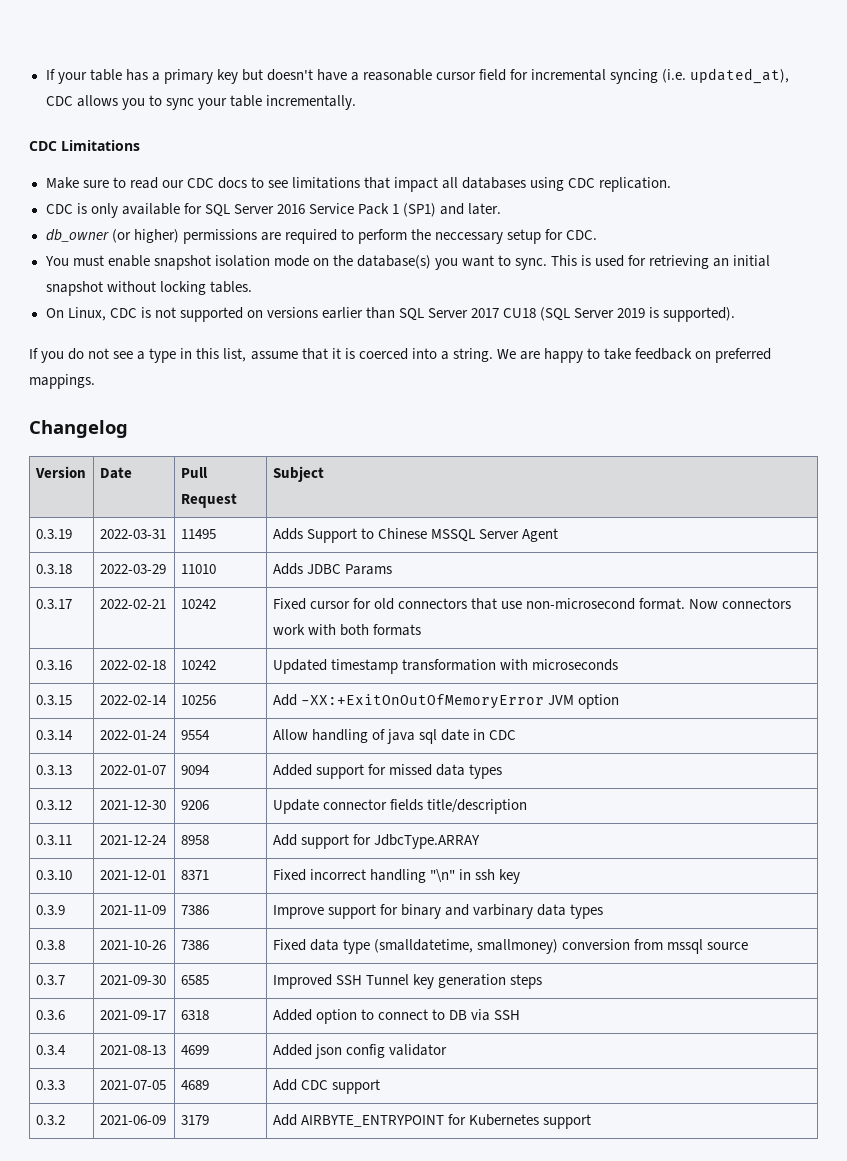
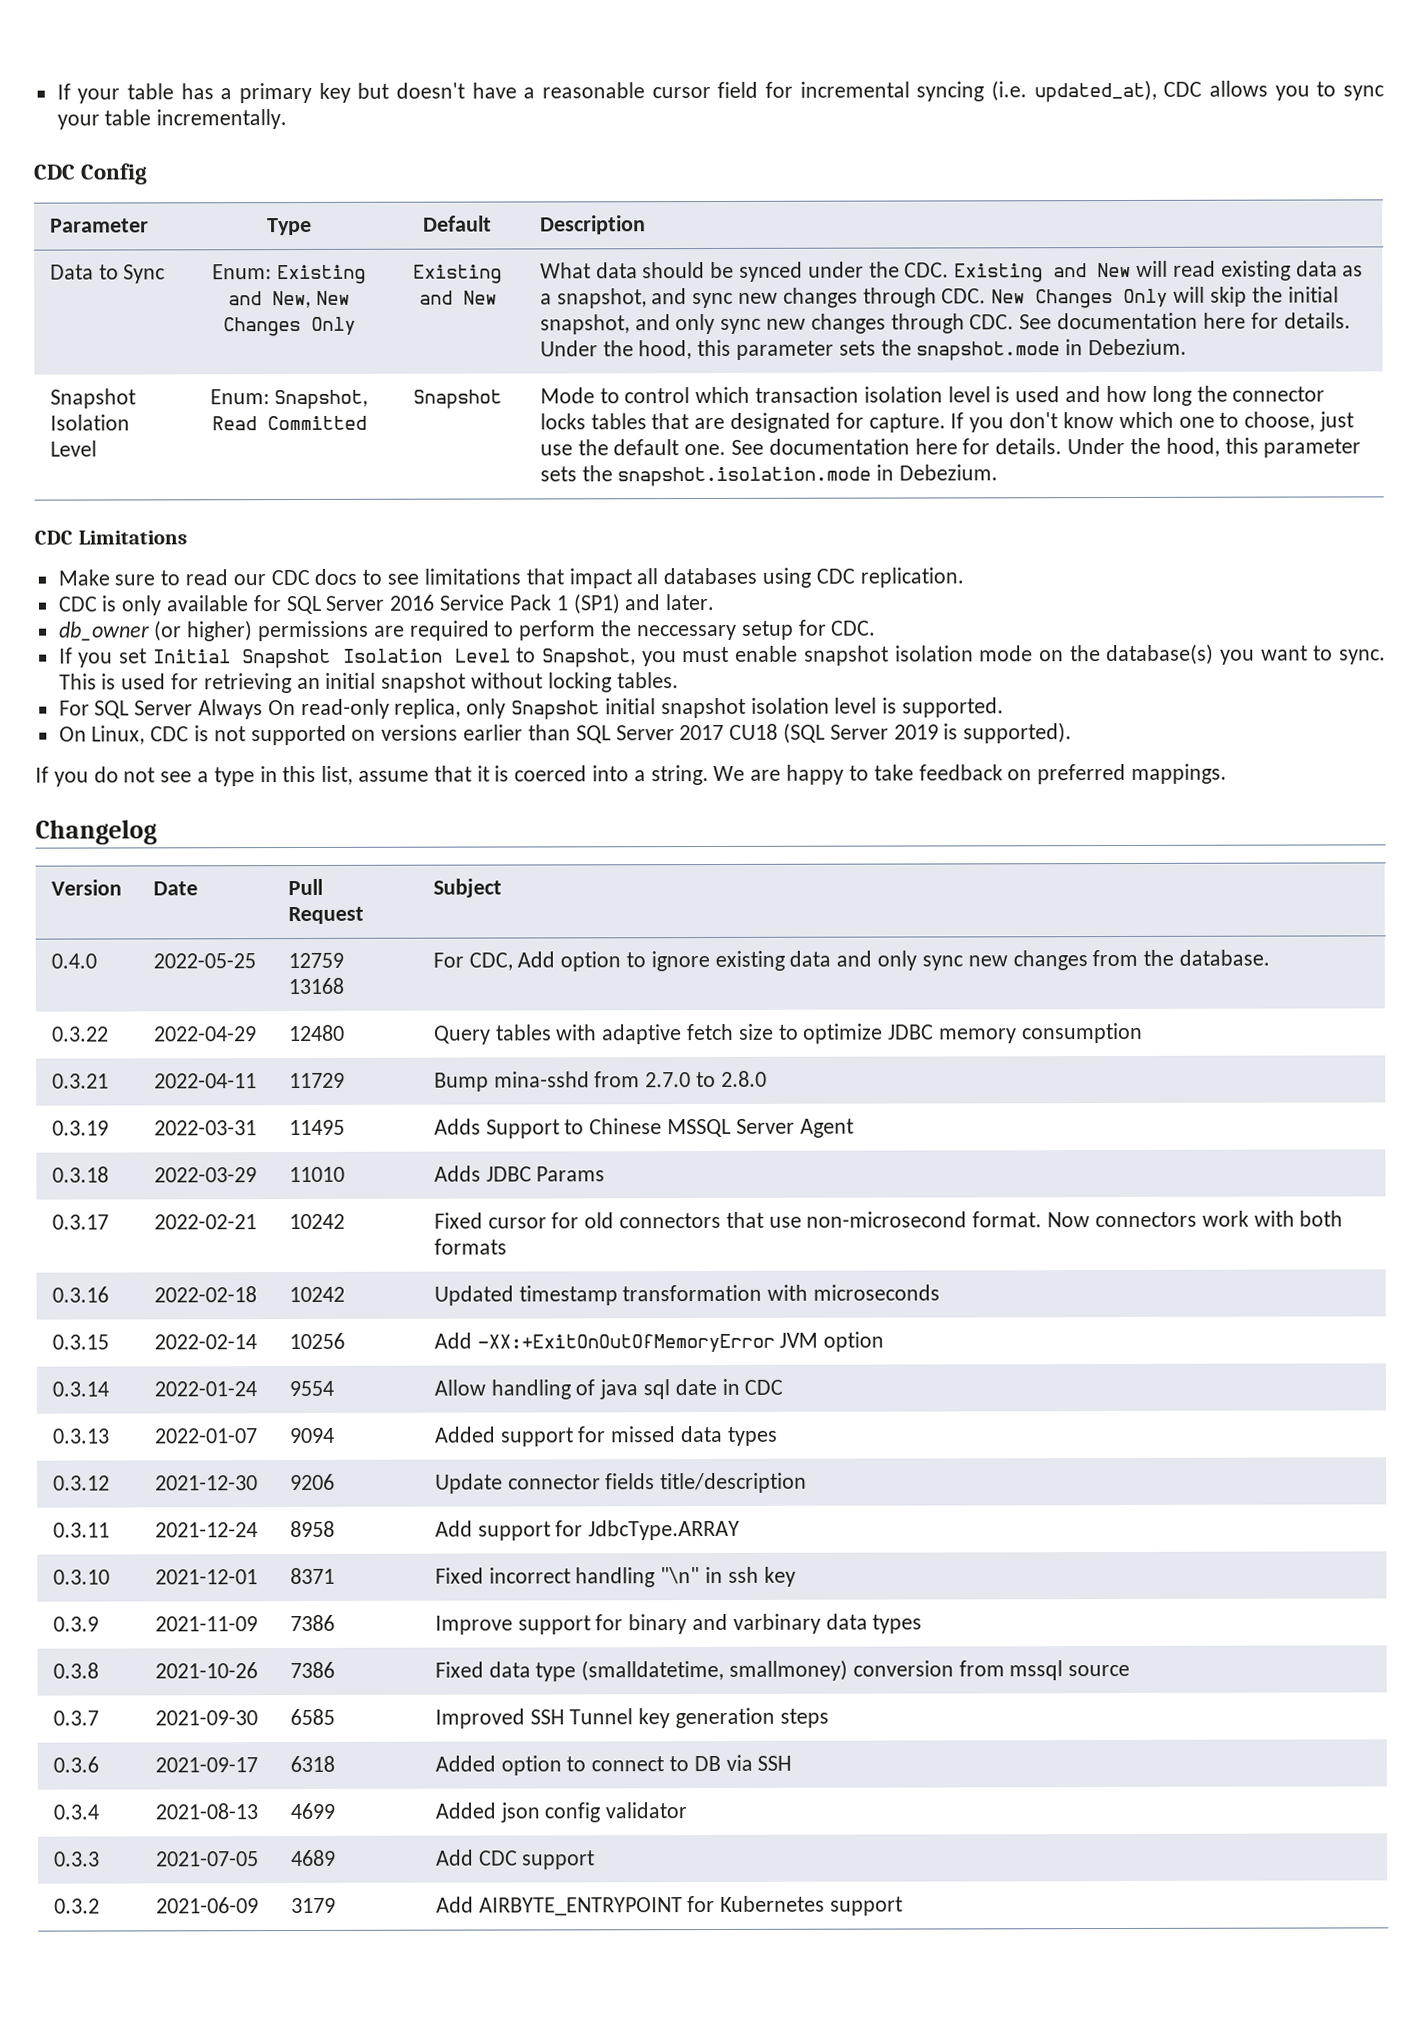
+ CDC Config
+ Parameter | Type | Default | Description
+ Data to Sync | Enum: Existing and New, New Changes Only | Existing and New | What data should be synced under the CDC. Existing and New will read existing data as a snapshot, and sync new changes through CDC. New Changes Only will skip the initial snapshot, and only sync new changes through CDC. See documentation here for details. Under the hood, this parameter sets the snapshot.mode in Debezium.
+ Snapshot Isolation Level | Enum: Snapshot, Read Committed | Snapshot | Mode to control which transaction isolation level is used and how long the connector locks tables that are designated for capture. If you don't know which one to choose, just use the default one. See documentation here for details. Under the hood, this parameter sets the snapshot.isolation.mode in Debezium.
- You must enable snapshot isolation mode on the database(s) you want to sync.
+ If you set Initial Snapshot Isolation Level to Snapshot, you must enable snapshot isolation mode on the database(s) you want to sync.
+ For SQL Server Always On read-only replica, only Snapshot initial snapshot isolation level is supported.
+ 0.4.0 | 2022-05-25 | 12759 13168 | For CDC, Add option to ignore existing data and only sync new changes from the database.
+ 0.3.22 | 2022-04-29 | 12480 | Query tables with adaptive fetch size to optimize JDBC memory consumption
+ 0.3.21 | 2022-04-11 | 11729 | Bump mina-sshd from 2.7.0 to 2.8.0

